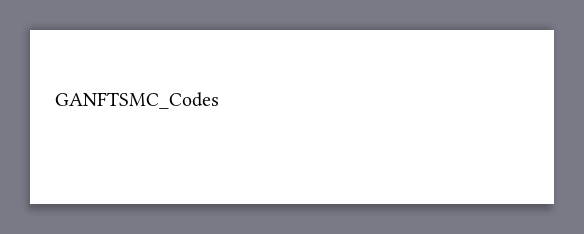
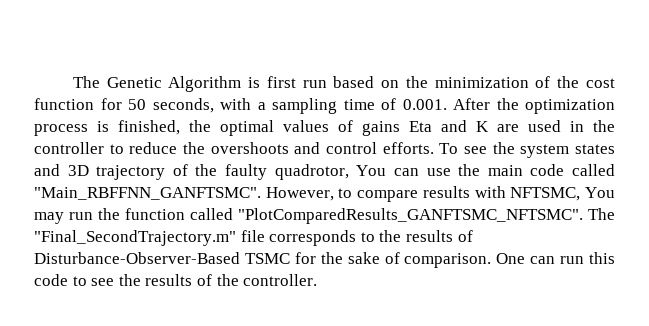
- GANFTSMC_Codes
+ The Genetic Algorithm is first run based on the minimization of the cost function for 50 seconds, with a sampling time of 0.001. After the optimization process is finished, the optimal values of gains Eta and K are used in the controller to reduce the overshoots and control efforts. To see the system states and 3D trajectory of the faulty quadrotor, You can use the main code called "Main_RBFFNN_GANFTSMC". However, to compare results with NFTSMC, You may run the function called "PlotComparedResults_GANFTSMC_NFTSMC". The "Final_SecondTrajectory.m" file corresponds to the results of Disturbance-Observer-Based TSMC for the sake of comparison. One can run this code to see the results of the controller.

